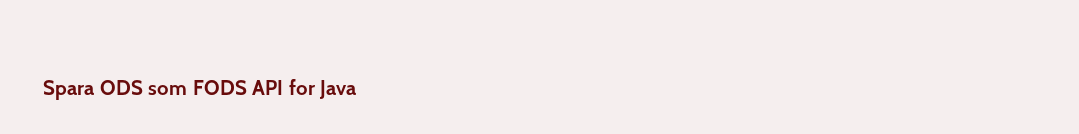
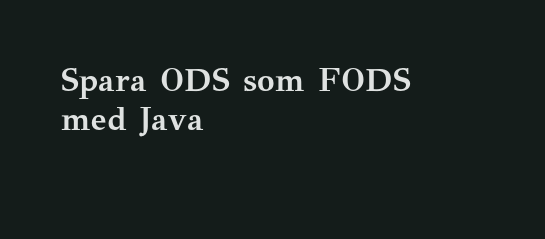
- Spara ODS som FODS API for Java
+ Spara ODS som FODS med Java

